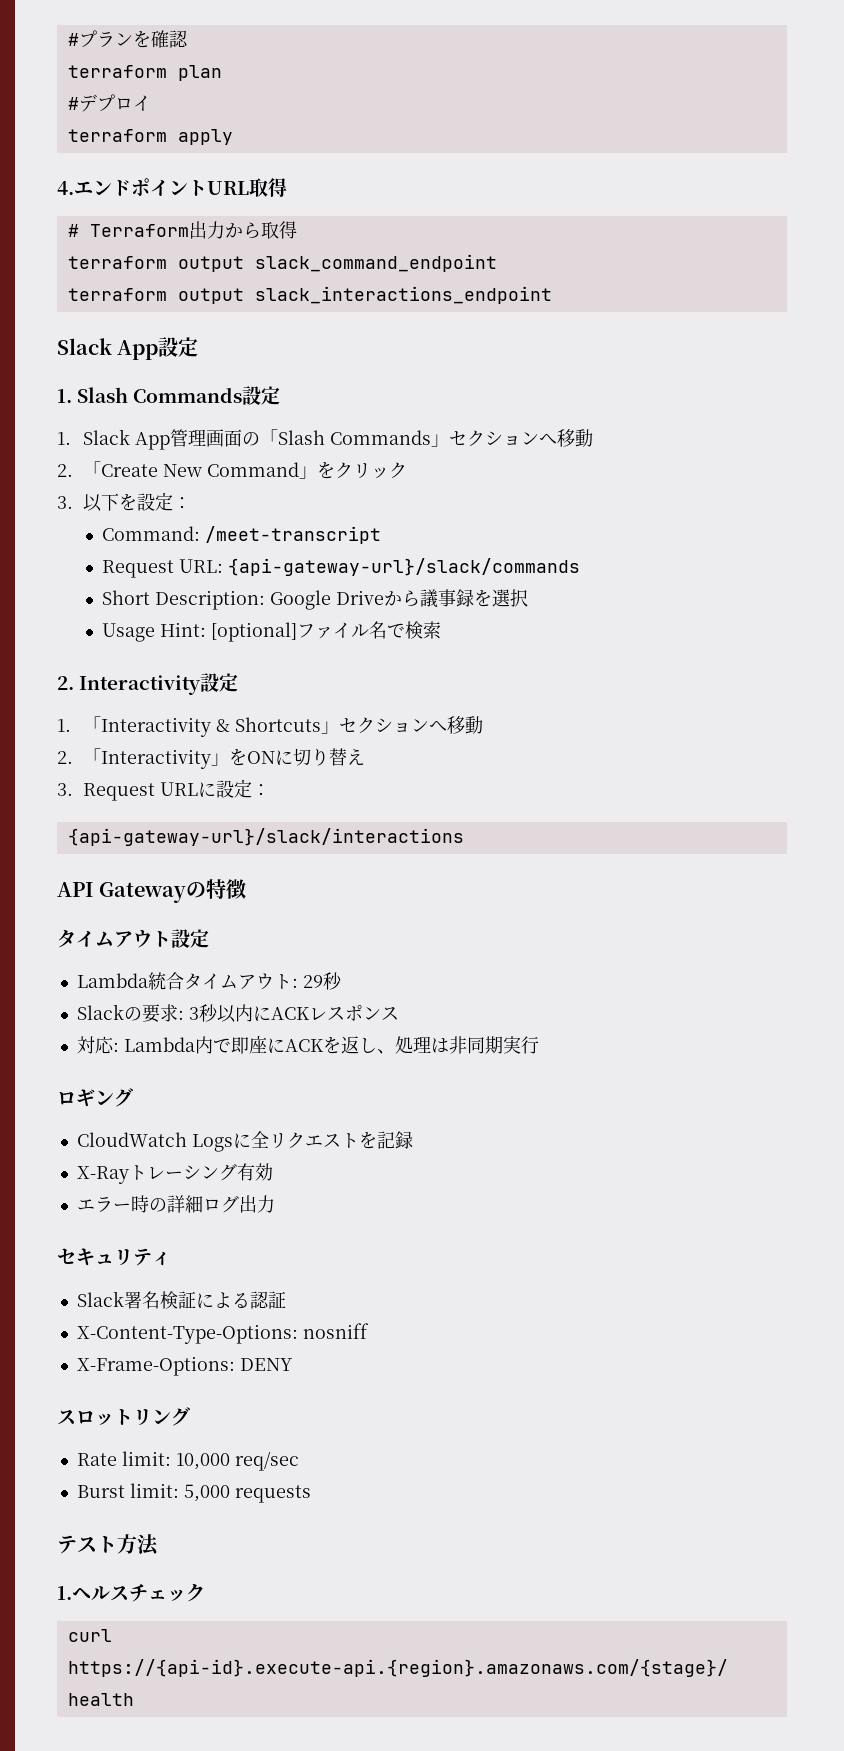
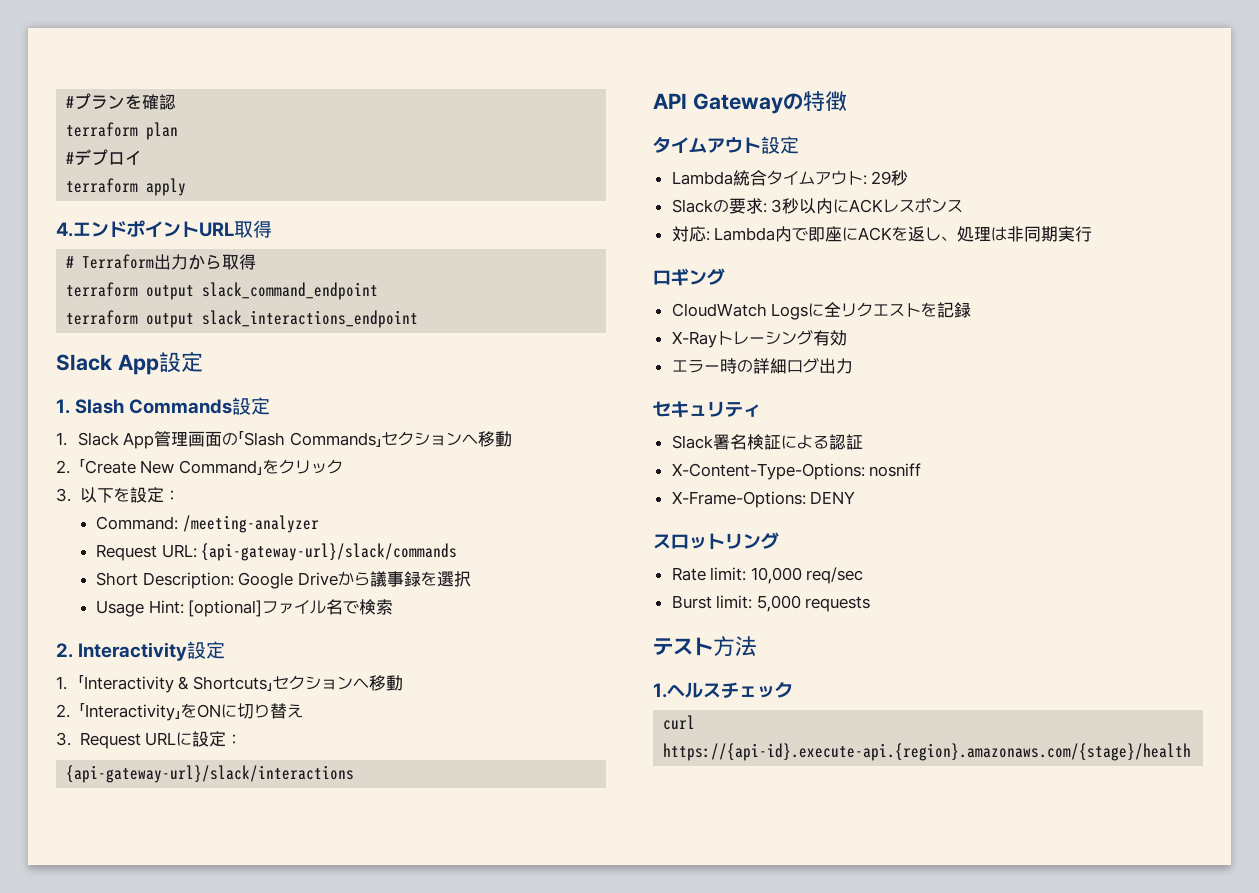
- Command: /meet-transcript
+ Command: /meeting-analyzer

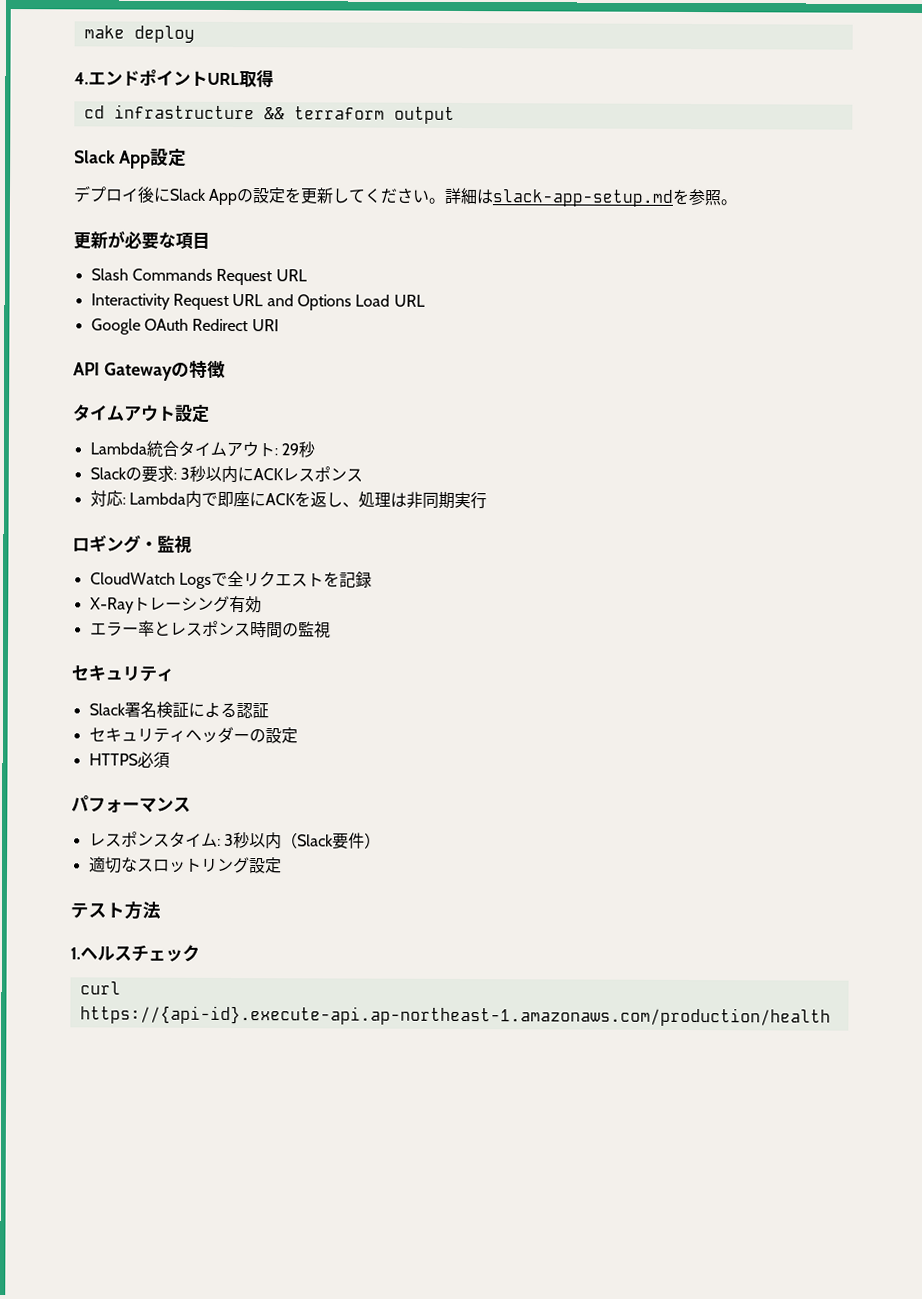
- #プランを確認
- terraform plan
- #デプロイ
- terraform apply
+ make deploy
- # Terraform出力から取得
- terraform output slack_command_endpoint
- terraform output slack_interactions_endpoint
+ cd infrastructure && terraform output
  Slack App設定
- 1. Slash Commands設定
- 1. Slack App管理画面の「Slash Commands」セクションへ移動
- 2.「Create New Command」をクリック
- 3.以下を設定：
- Command: /meeting-analyzer
- Request URL: {api-gateway-url}/slack/commands
- Short Description: Google Driveから議事録を選択
- Usage Hint: [optional]ファイル名で検索
- 2. Interactivity設定
- 1.「Interactivity & Shortcuts」セクションへ移動
- 2.「Interactivity」をONに切り替え
- 3. Request URLに設定：
- {api-gateway-url}/slack/interactions
+ デプロイ後にSlack Appの設定を更新してください。詳細はslack-app-setup.mdを参照。
+ 更新が必要な項目
+ Slash Commands Request URL
+ Interactivity Request URL and Options Load URL
+ Google OAuth Redirect URI
- ロギング
+ ロギング・監視
- CloudWatch Logsに全リクエストを記録
+ CloudWatch Logsで全リクエストを記録
- エラー時の詳細ログ出力
+ エラー率とレスポンス時間の監視
- X-Content-Type-Options: nosniff
- X-Frame-Options: DENY
- スロットリング
- Rate limit: 10,000 req/sec
- Burst limit: 5,000 requests
+ セキュリティヘッダーの設定
+ HTTPS必須
+ パフォーマンス
+ レスポンスタイム: 3秒以内（Slack要件）
+ 適切なスロットリング設定
- curl https://{api-id}.execute-api.{region}.amazonaws.com/{stage}/health
+ curl https://{api-id}.execute-api.ap-northeast-1.amazonaws.com/production/health

